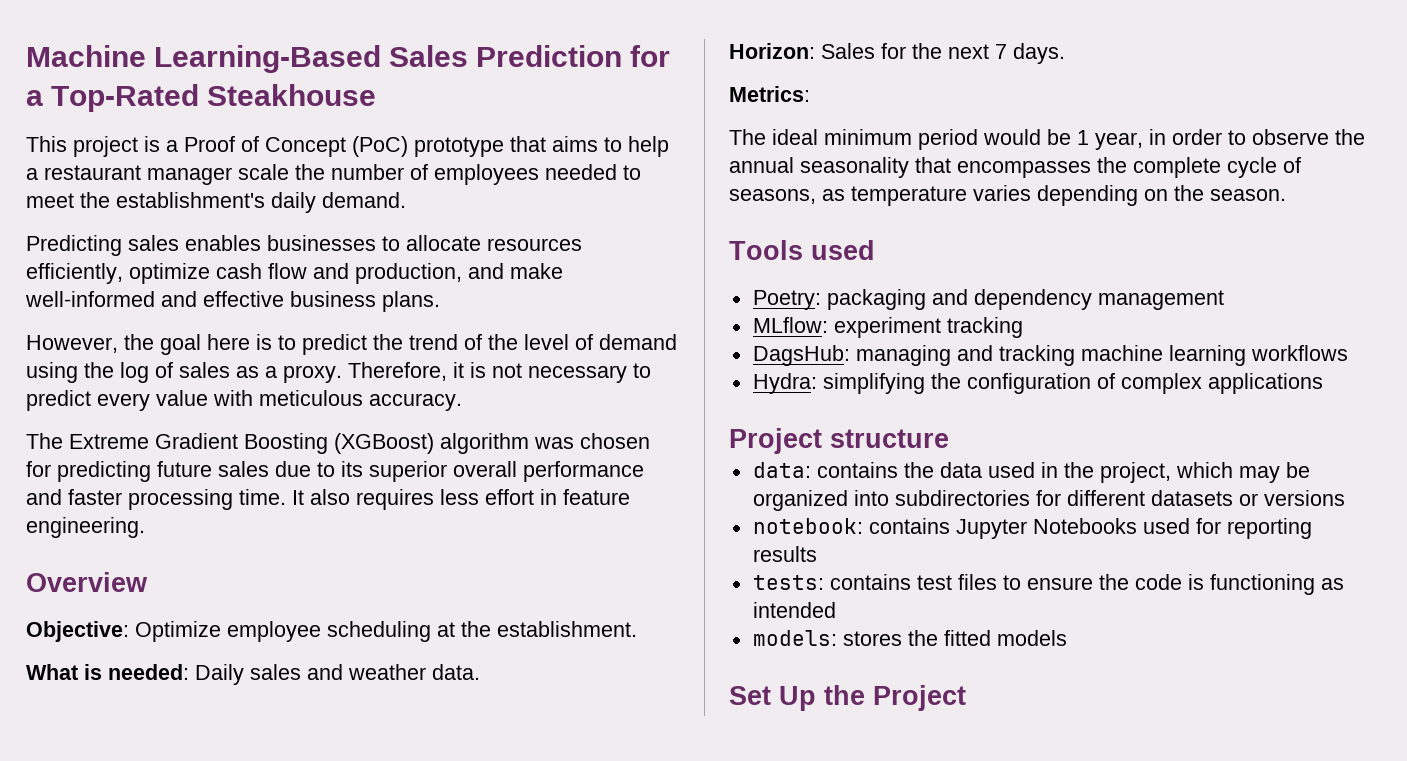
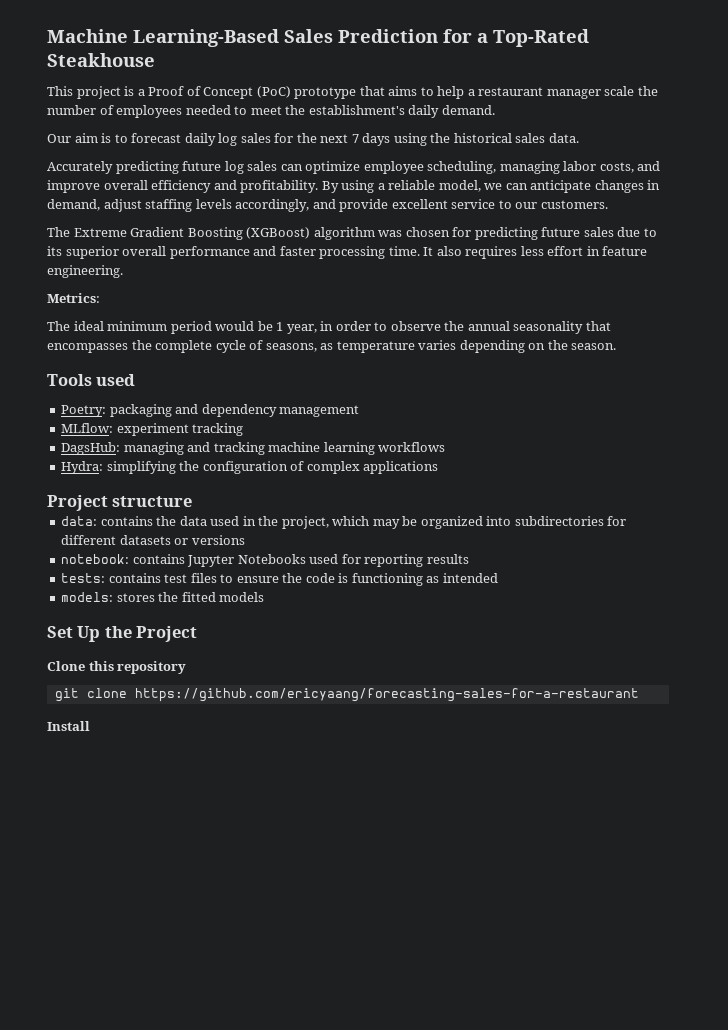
- Predicting sales enables businesses to allocate resources efficiently, optimize cash flow and production, and make well-informed and effective business plans.
- However, the goal here is to predict the trend of the level of demand using the log of sales as a proxy. Therefore, it is not necessary to predict every value with meticulous accuracy.
+ Our aim is to forecast daily log sales for the next 7 days using the historical sales data.
+ Accurately predicting future log sales can optimize employee scheduling, managing labor costs, and improve overall efficiency and profitability. By using a reliable model, we can anticipate changes in demand, adjust staffing levels accordingly, and provide excellent service to our customers.
- Overview
- Objective: Optimize employee scheduling at the establishment.
- What is needed: Daily sales and weather data.
- Horizon: Sales for the next 7 days.
+ Clone this repository
+ git clone https://github.com/ericyaang/forecasting-sales-for-a-restaurant
+ Install

